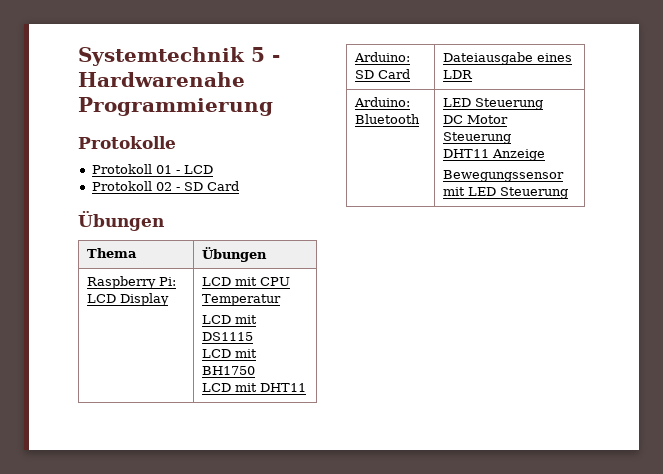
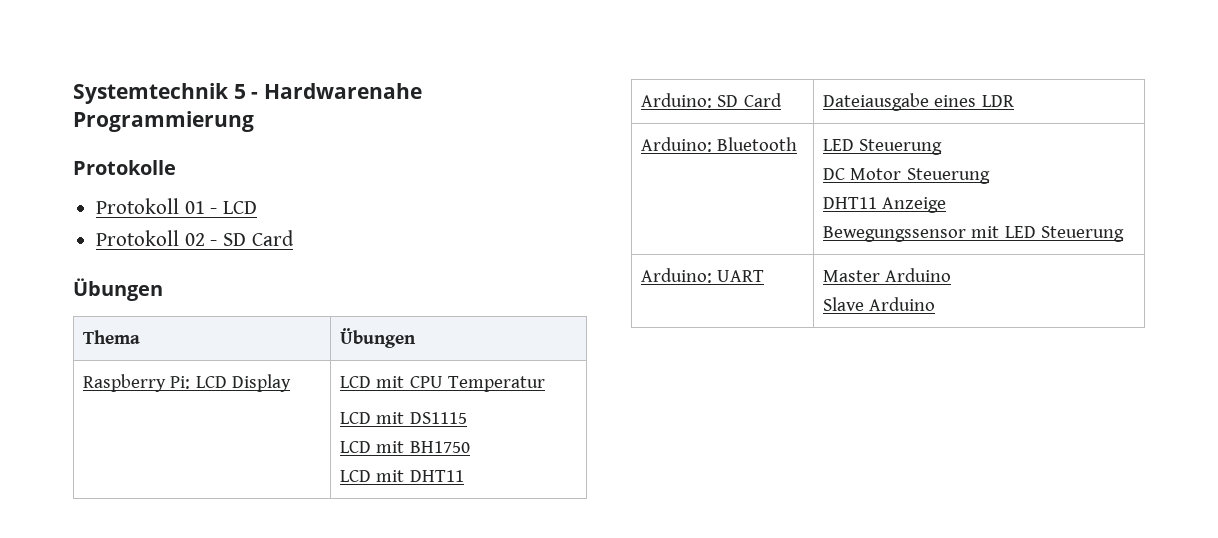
+ Arduino: UART | Master Arduino
+ Slave Arduino

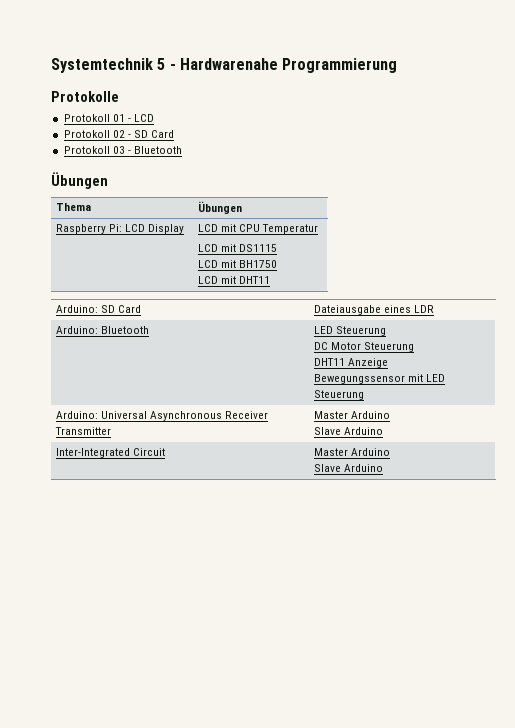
+ Protokoll 03 - Bluetooth
- Arduino: UART | Master Arduino
+ Arduino: Universal Asynchronous Receiver Transmitter | Master Arduino
+ Slave Arduino
+ Inter-Integrated Circuit | Master Arduino

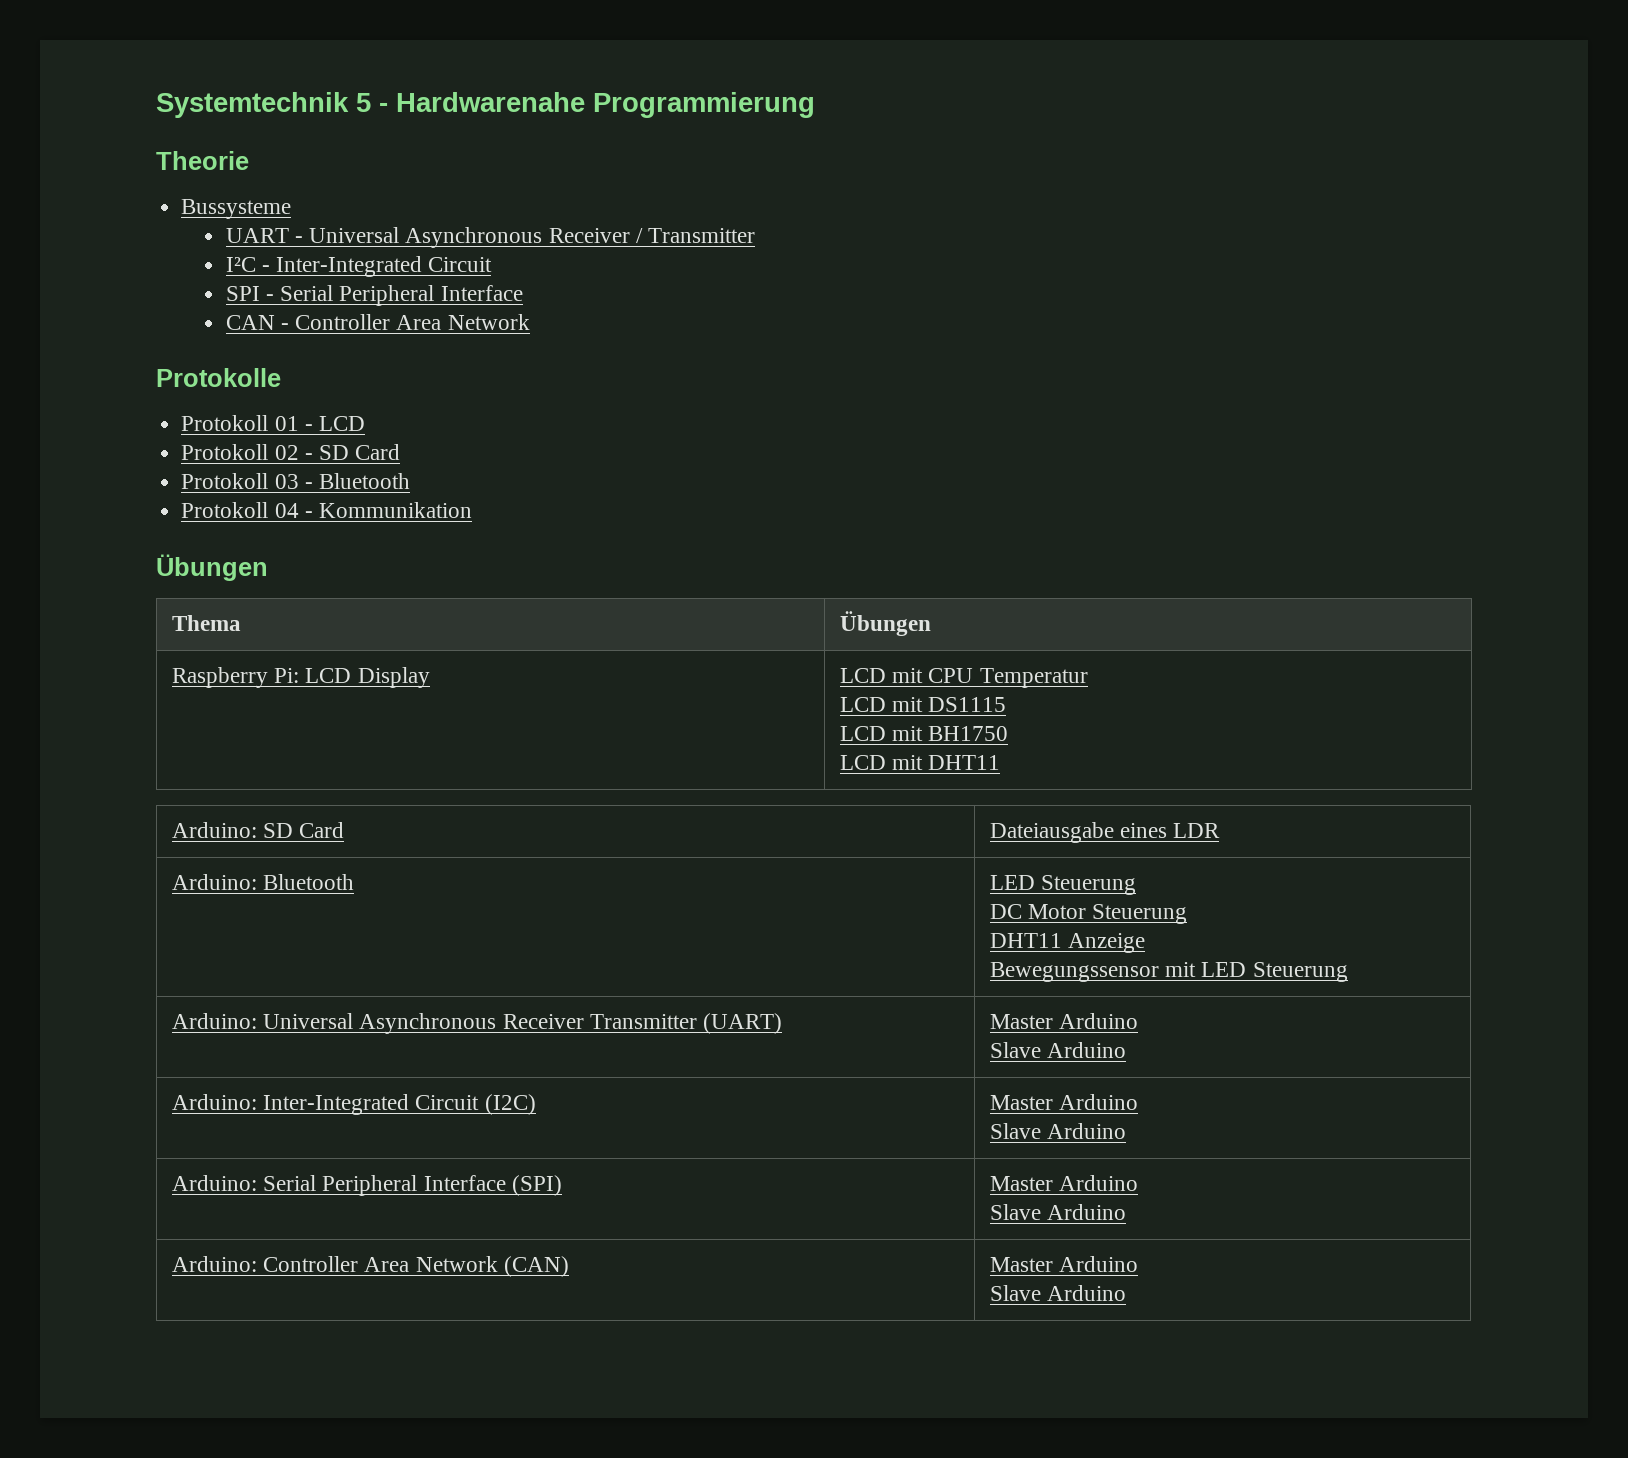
+ Theorie
+ Bussysteme
+ UART - Universal Asynchronous Receiver / Transmitter
+ I²C - Inter-Integrated Circuit
+ SPI - Serial Peripheral Interface
+ CAN - Controller Area Network
+ Protokoll 04 - Kommunikation
- Arduino: Universal Asynchronous Receiver Transmitter | Master Arduino
+ Arduino: Universal Asynchronous Receiver Transmitter (UART) | Master Arduino
  Slave Arduino
- Inter-Integrated Circuit | Master Arduino
+ Arduino: Inter-Integrated Circuit (I2C) | Master Arduino
+ Slave Arduino
+ Arduino: Serial Peripheral Interface (SPI) | Master Arduino
+ Slave Arduino
+ Arduino: Controller Area Network (CAN) | Master Arduino

